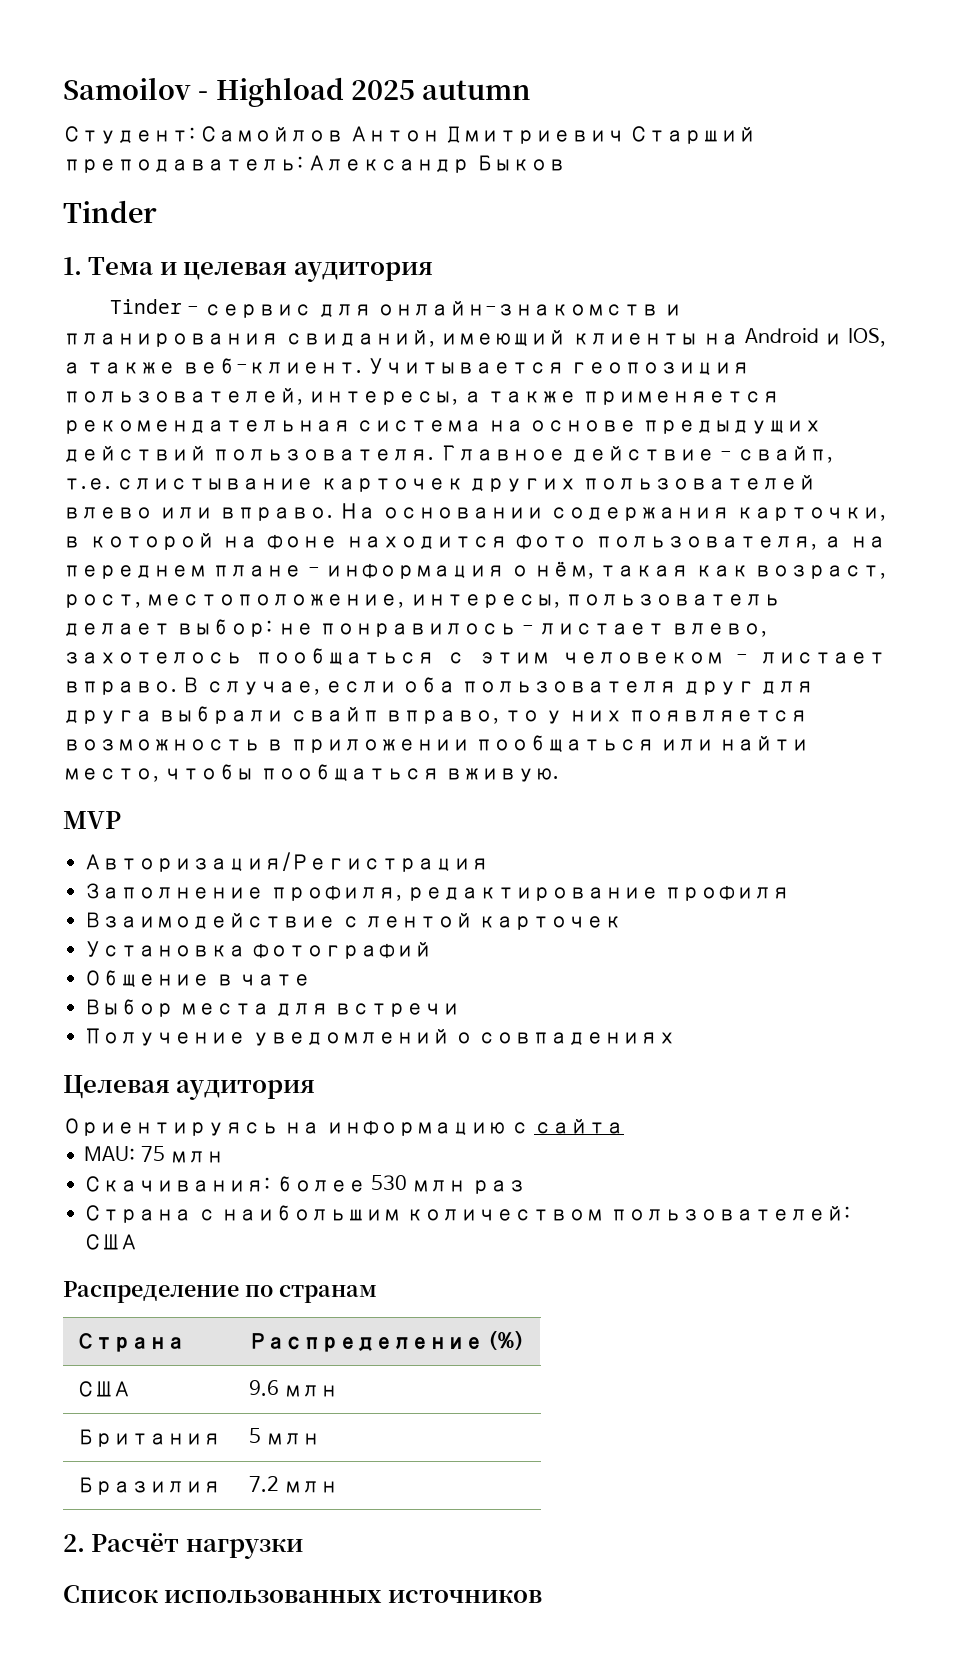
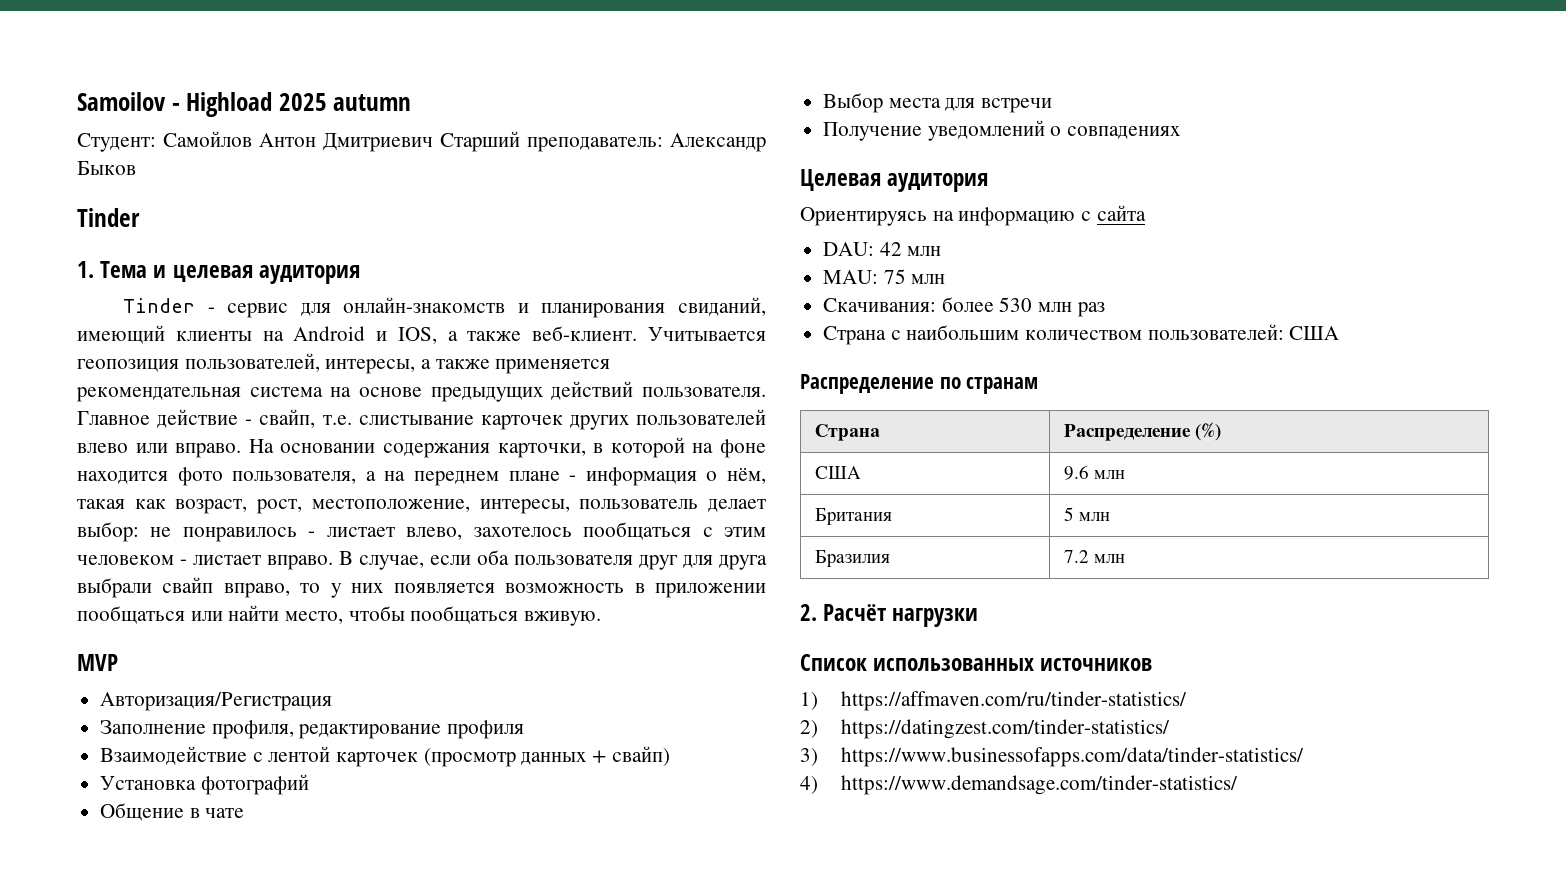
- Взаимодействие с лентой карточек
+ Взаимодействие с лентой карточек (просмотр данных + свайп)
+ DAU: 42 млн
+ 1) https://affmaven.com/ru/tinder-statistics/
+ 2) https://datingzest.com/tinder-statistics/
+ 3) https://www.businessofapps.com/data/tinder-statistics/
+ 4) https://www.demandsage.com/tinder-statistics/

